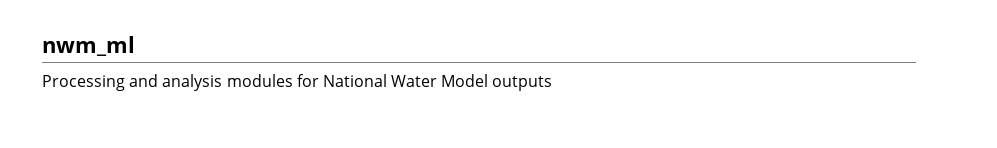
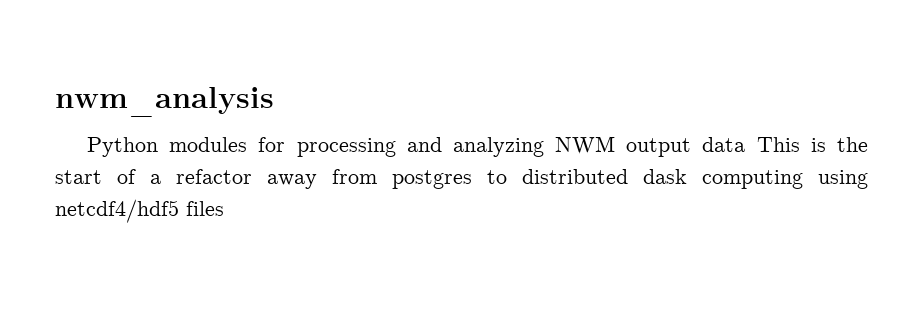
- nwm_ml
- Processing and analysis modules for National Water Model outputs
+ nwm_analysis
+ Python modules for processing and analyzing NWM output data This is the start of a refactor away from postgres to distributed dask computing using netcdf4/hdf5 files

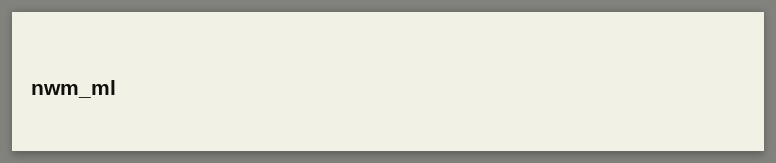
- nwm_analysis
- Python modules for processing and analyzing NWM output data This is the start of a refactor away from postgres to distributed dask computing using netcdf4/hdf5 files
+ nwm_ml

